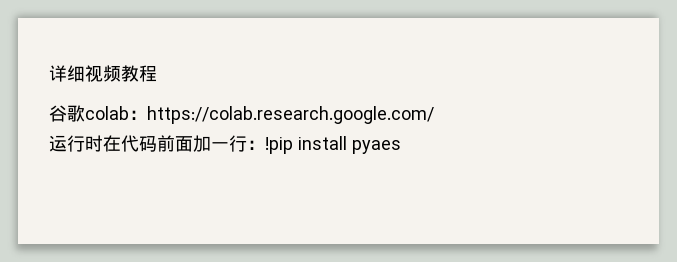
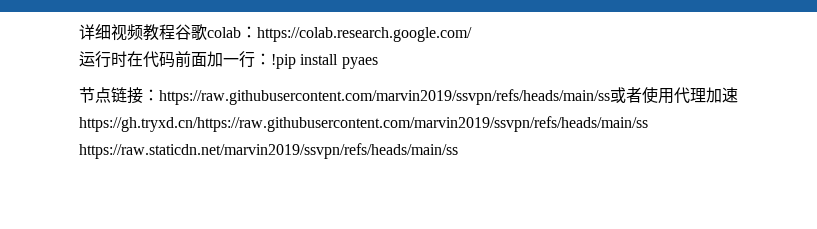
- 详细视频教程
- 谷歌colab：https://colab.research.google.com/
+ 详细视频教程谷歌colab：https://colab.research.google.com/
+ 节点链接：https://raw.githubusercontent.com/marvin2019/ssvpn/refs/heads/main/ss或者使用代理加速https://gh.tryxd.cn/https://raw.githubusercontent.com/marvin2019/ssvpn/refs/heads/main/ss https://raw.staticdn.net/marvin2019/ssvpn/refs/heads/main/ss

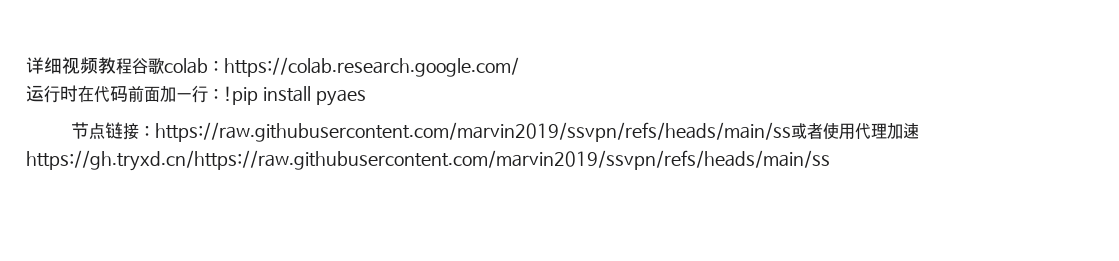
- 节点链接：https://raw.githubusercontent.com/marvin2019/ssvpn/refs/heads/main/ss或者使用代理加速https://gh.tryxd.cn/https://raw.githubusercontent.com/marvin2019/ssvpn/refs/heads/main/ss https://raw.staticdn.net/marvin2019/ssvpn/refs/heads/main/ss
+ 节点链接：https://raw.githubusercontent.com/marvin2019/ssvpn/refs/heads/main/ss或者使用代理加速https://gh.tryxd.cn/https://raw.githubusercontent.com/marvin2019/ssvpn/refs/heads/main/ss

